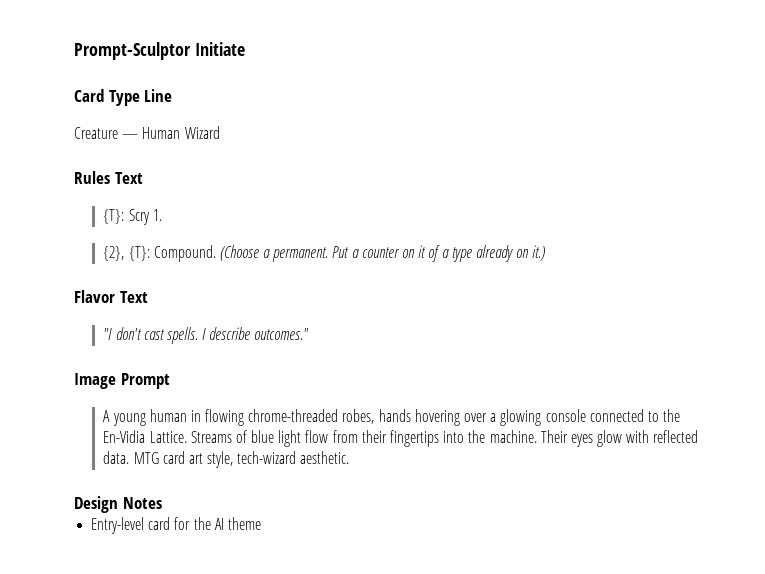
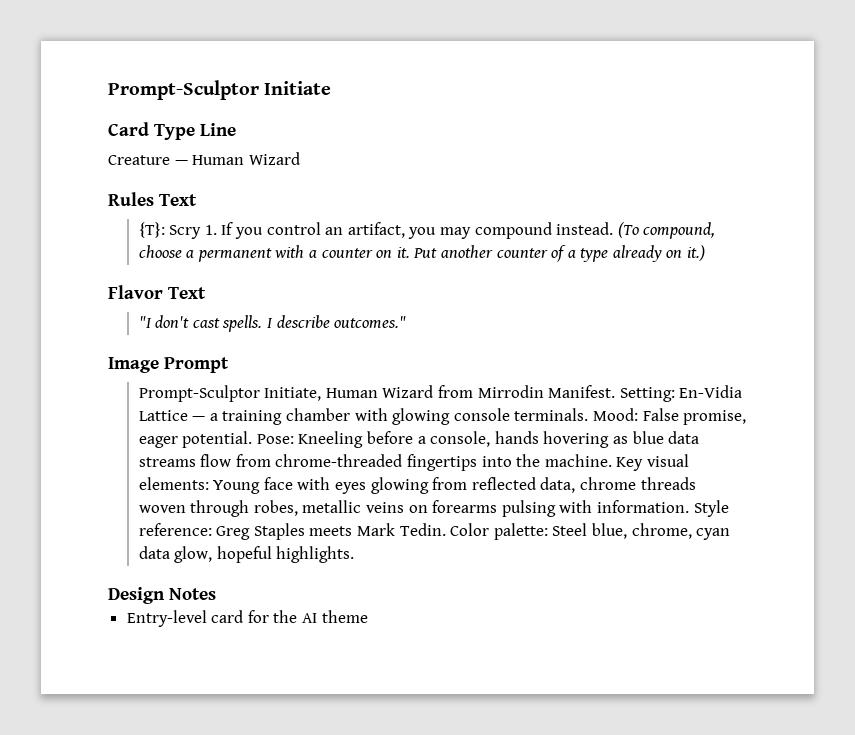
- {T}: Scry 1.
- {2}, {T}: Compound. (Choose a permanent. Put a counter on it of a type already on it.)
+ {T}: Scry 1. If you control an artifact, you may compound instead. (To compound, choose a permanent with a counter on it. Put another counter of a type already on it.)
- A young human in flowing chrome-threaded robes, hands hovering over a glowing console connected to the En-Vidia Lattice. Streams of blue light flow from their fingertips into the machine.
+ Prompt-Sculptor Initiate, Human Wizard from Mirrodin Manifest. Setting: En-Vidia Lattice — a training chamber with glowing console terminals. Mood: False promise, eager potential. Pose: Kneeling before a console, hands hovering as blue data streams flow from chrome-threaded fingertips into the machine.
- Their eyes glow with reflected data. MTG card art style, tech-wizard aesthetic.
+ Key visual elements: Young face with eyes glowing from reflected data, chrome threads woven through robes, metallic veins on forearms pulsing with information. Style reference: Greg Staples meets Mark Tedin. Color palette: Steel blue, chrome, cyan data glow, hopeful highlights.

